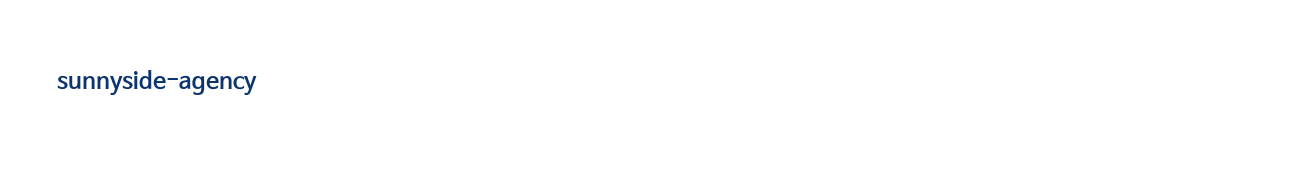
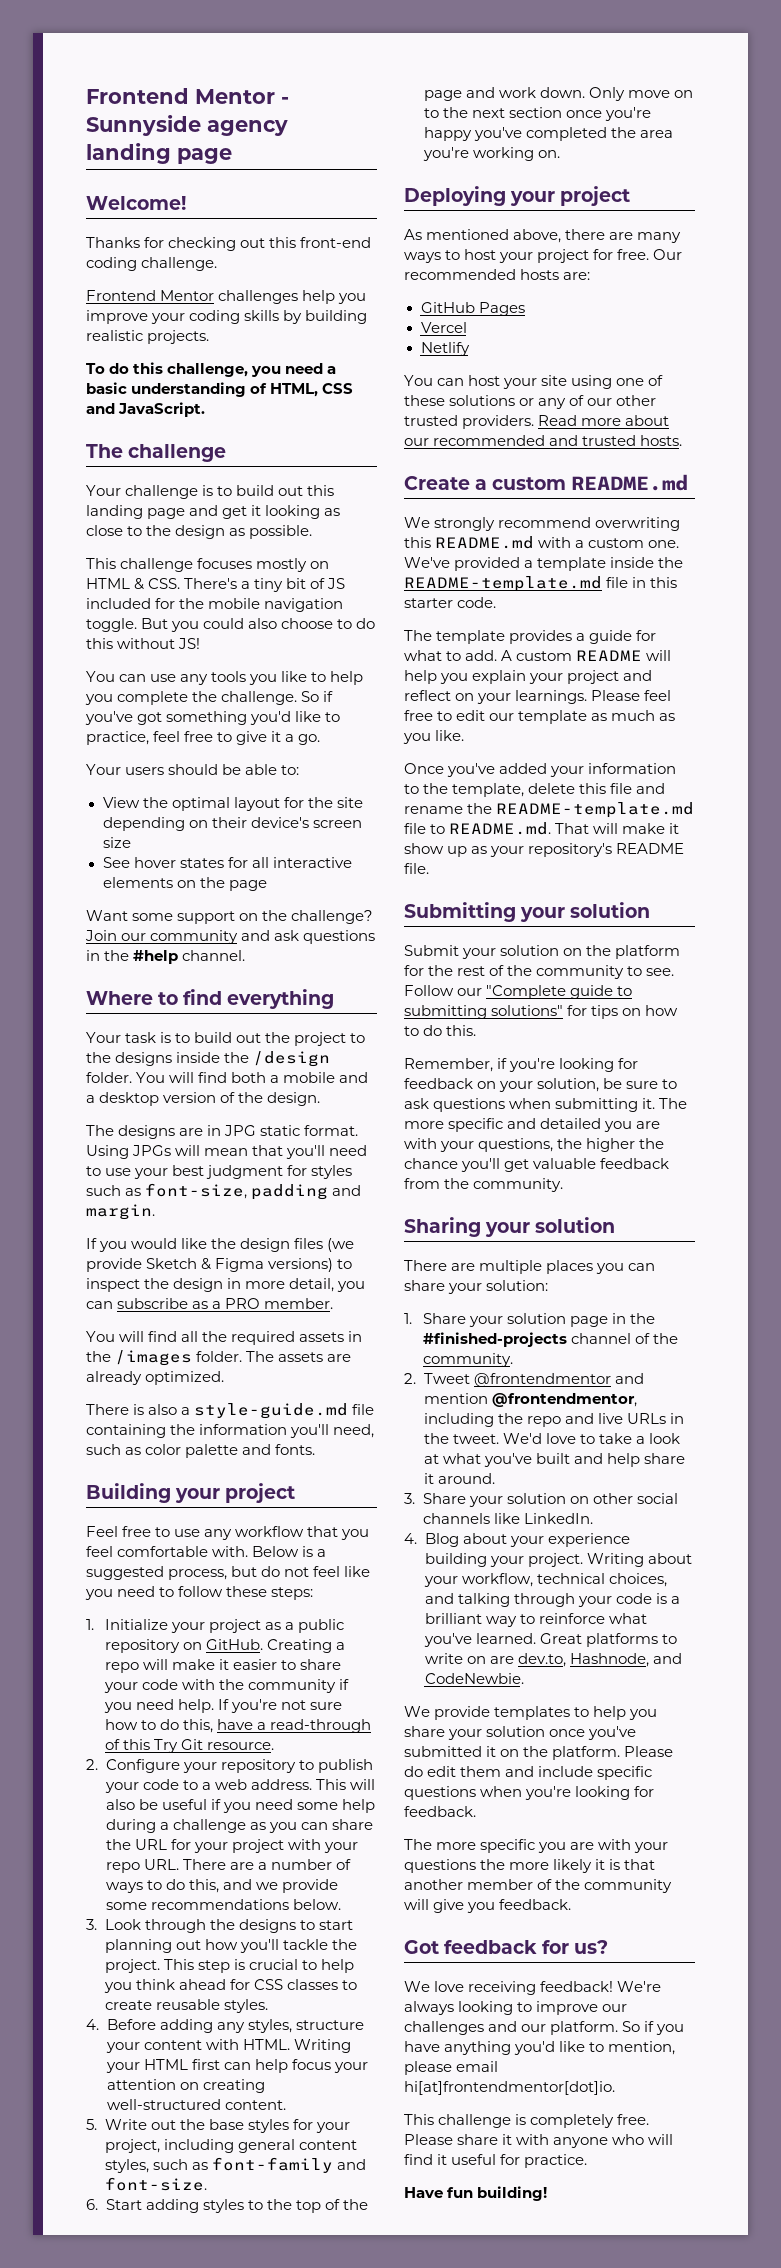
- sunnyside-agency
+ Frontend Mentor - Sunnyside agency landing page
+ Welcome!
+ Thanks for checking out this front-end coding challenge.
+ Frontend Mentor challenges help you improve your coding skills by building realistic projects.
+ To do this challenge, you need a basic understanding of HTML, CSS and JavaScript.
+ The challenge
+ Your challenge is to build out this landing page and get it looking as close to the design as possible.
+ This challenge focuses mostly on HTML & CSS. There's a tiny bit of JS included for the mobile navigation toggle. But you could also choose to do this without JS!
+ You can use any tools you like to help you complete the challenge. So if you've got something you'd like to practice, feel free to give it a go.
+ Your users should be able to:
+ View the optimal layout for the site depending on their device's screen size
+ See hover states for all interactive elements on the page
+ Want some support on the challenge? Join our community and ask questions in the #help channel.
+ Where to find everything
+ Your task is to build out the project to the designs inside the /design folder. You will find both a mobile and a desktop version of the design.
+ The designs are in JPG static format. Using JPGs will mean that you'll need to use your best judgment for styles such as font-size, padding and margin.
+ If you would like the design files (we provide Sketch & Figma versions) to inspect the design in more detail, you can subscribe as a PRO member.
+ You will find all the required assets in the /images folder. The assets are already optimized.
+ There is also a style-guide.md file containing the information you'll need, such as color palette and fonts.
+ Building your project
+ Feel free to use any workflow that you feel comfortable with. Below is a suggested process, but do not feel like you need to follow these steps:
+ 1. Initialize your project as a public repository on GitHub. Creating a repo will make it easier to share your code with the community if you need help. If you're not sure how to do this, have a read-through of this Try Git resource.
+ 2. Configure your repository to publish your code to a web address. This will also be useful if you need some help during a challenge as you can share the URL for your project with your repo URL. There are a number of ways to do this, and we provide some recommendations below.
+ 3. Look through the designs to start planning out how you'll tackle the project. This step is crucial to help you think ahead for CSS classes to create reusable styles.
+ 4. Before adding any styles, structure your content with HTML. Writing your HTML first can help focus your attention on creating well-structured content.
+ 5. Write out the base styles for your project, including general content styles, such as font-family and font-size.
+ 6. Start adding styles to the top of the page and work down. Only move on to the next section once you're happy you've completed the area you're working on.
+ Deploying your project
+ As mentioned above, there are many ways to host your project for free. Our recommended hosts are:
+ GitHub Pages
+ Vercel
+ Netlify
+ You can host your site using one of these solutions or any of our other trusted providers. Read more about our recommended and trusted hosts.
+ Create a custom README.md
+ We strongly recommend overwriting this README.md with a custom one. We've provided a template inside the README-template.md file in this starter code.
+ The template provides a guide for what to add. A custom README will help you explain your project and reflect on your learnings. Please feel free to edit our template as much as you like.
+ Once you've added your information to the template, delete this file and rename the README-template.md file to README.md. That will make it show up as your repository's README file.
+ Submitting your solution
+ Submit your solution on the platform for the rest of the community to see. Follow our "Complete guide to submitting solutions" for tips on how to do this.
+ Remember, if you're looking for feedback on your solution, be sure to ask questions when submitting it. The more specific and detailed you are with your questions, the higher the chance you'll get valuable feedback from the community.
+ Sharing your solution
+ There are multiple places you can share your solution:
+ 1. Share your solution page in the #finished-projects channel of the community.
+ 2. Tweet @frontendmentor and mention @frontendmentor, including the repo and live URLs in the tweet. We'd love to take a look at what you've built and help share it around.
+ 3. Share your solution on other social channels like LinkedIn.
+ 4. Blog about your experience building your project. Writing about your workflow, technical choices, and talking through your code is a brilliant way to reinforce what you've learned. Great platforms to write on are dev.to, Hashnode, and CodeNewbie.
+ We provide templates to help you share your solution once you've submitted it on the platform. Please do edit them and include specific questions when you're looking for feedback.
+ The more specific you are with your questions the more likely it is that another member of the community will give you feedback.
+ Got feedback for us?
+ We love receiving feedback! We're always looking to improve our challenges and our platform. So if you have anything you'd like to mention, please email hi[at]frontendmentor[dot]io.
+ This challenge is completely free. Please share it with anyone who will find it useful for practice.
+ Have fun building!

